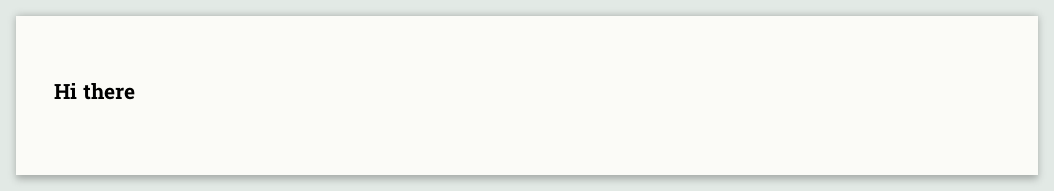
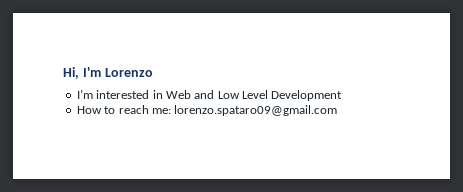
- Hi there
+ Hi, I'm Lorenzo
+ I’m interested in Web and Low Level Development
+ How to reach me: lorenzo.spataro09@gmail.com

